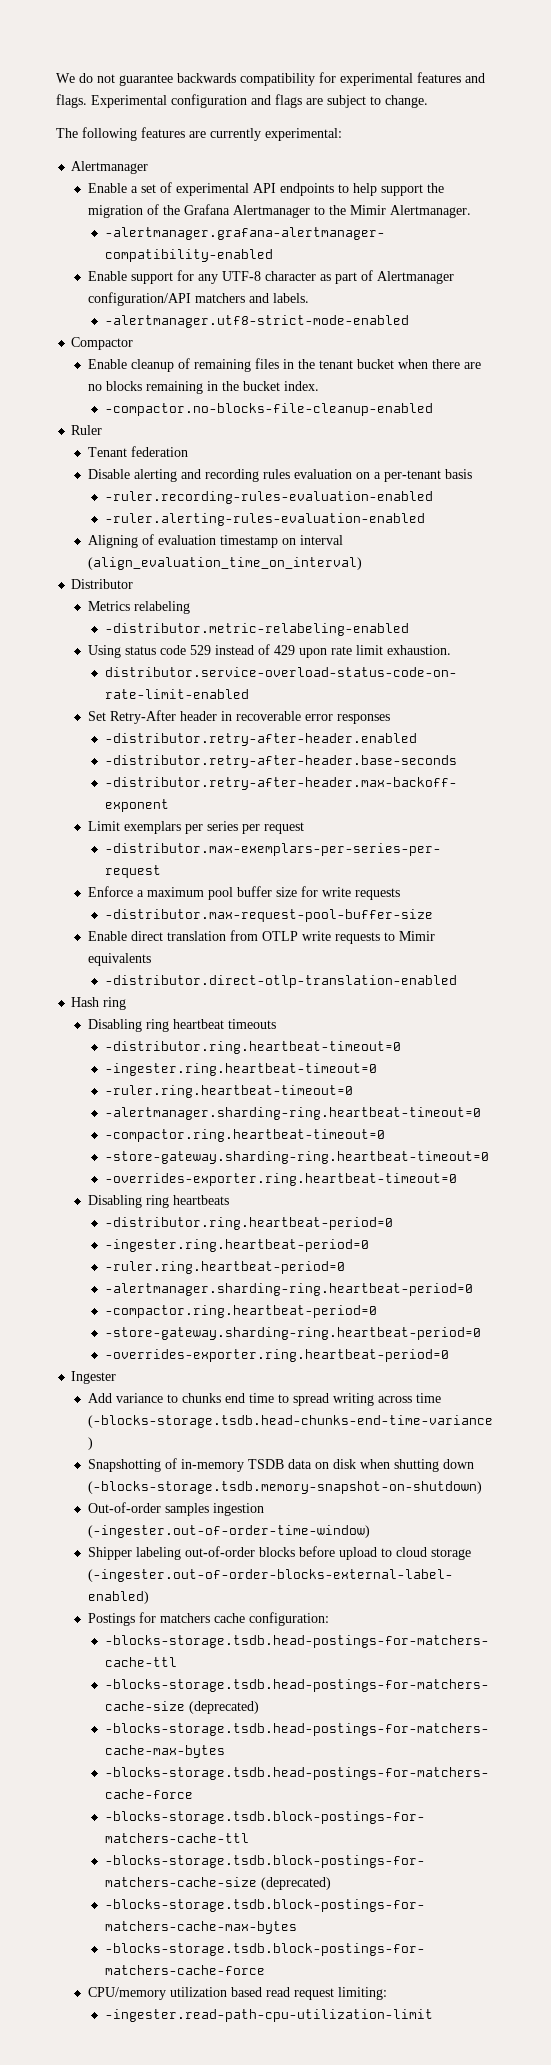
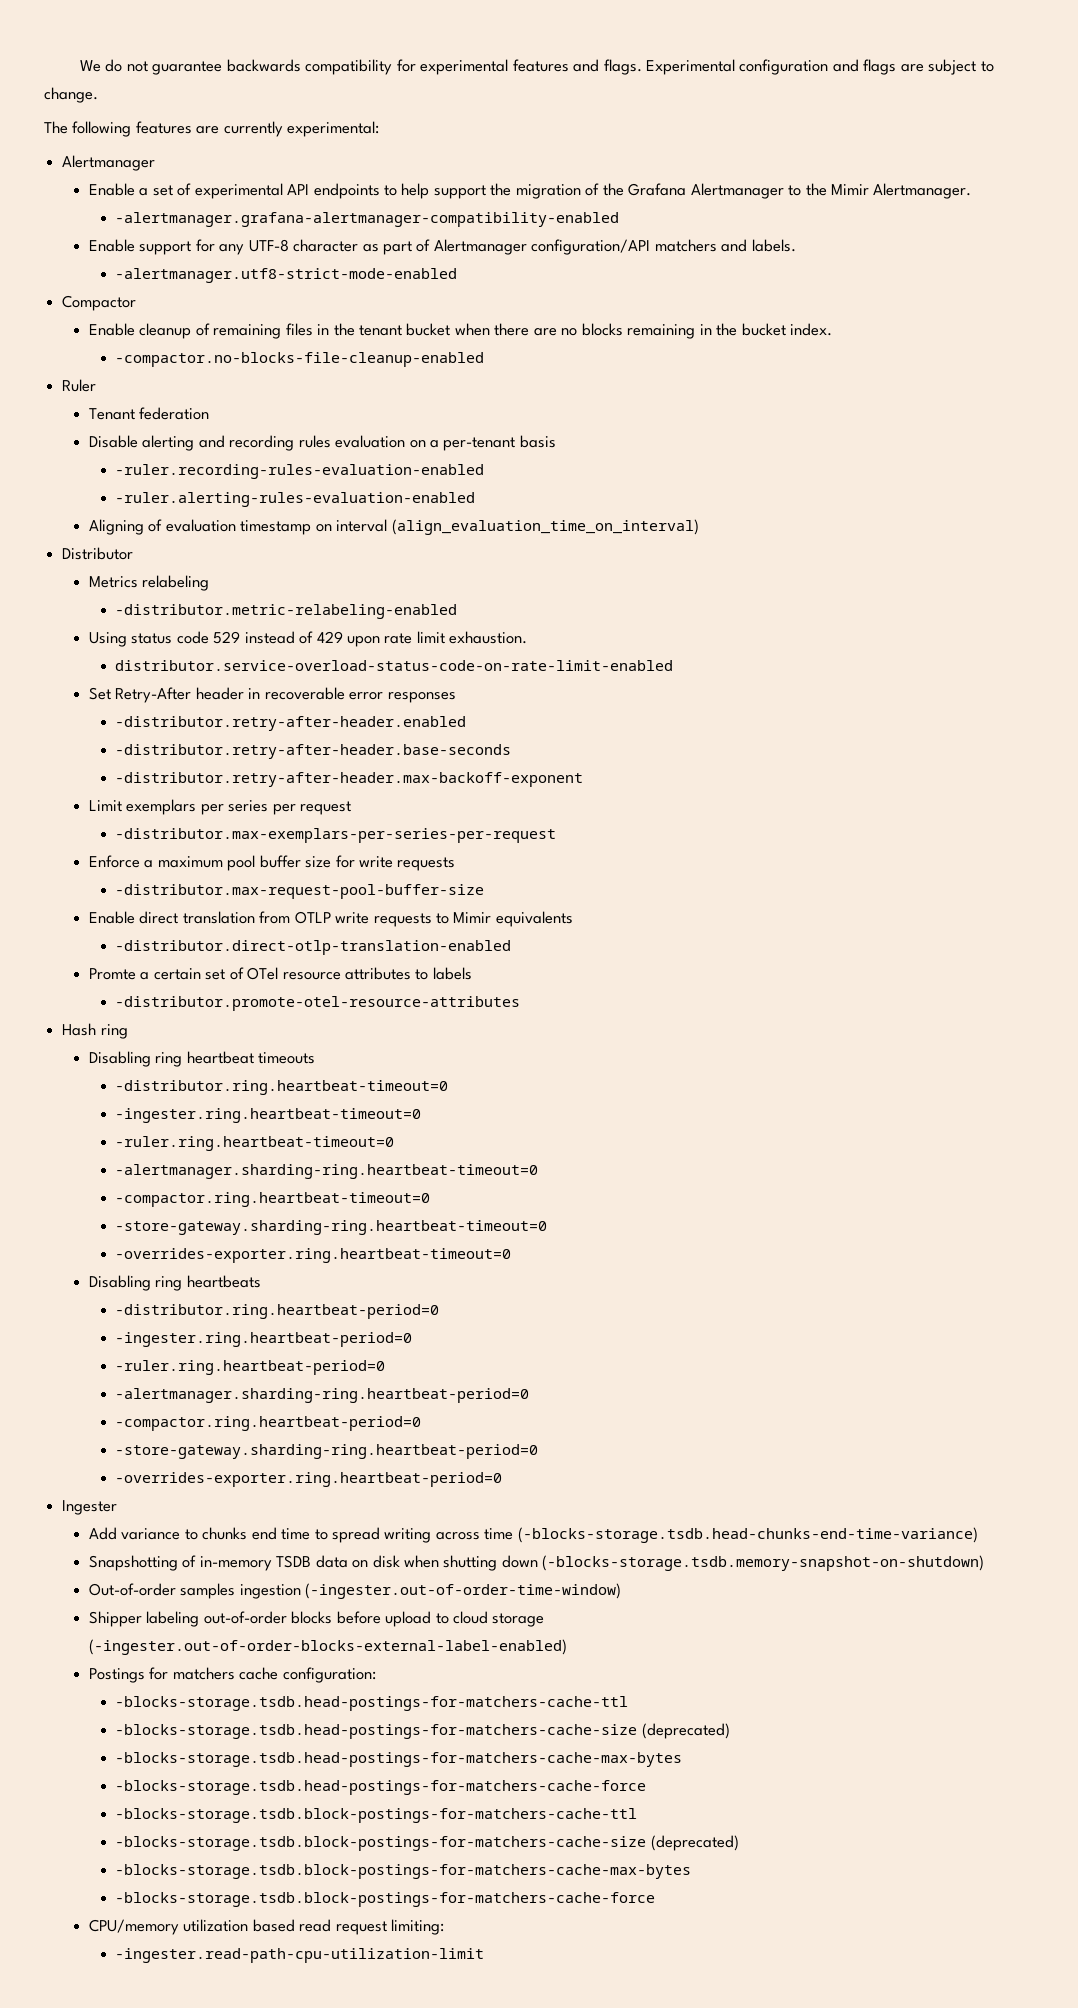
+ Promte a certain set of OTel resource attributes to labels
+ -distributor.promote-otel-resource-attributes

